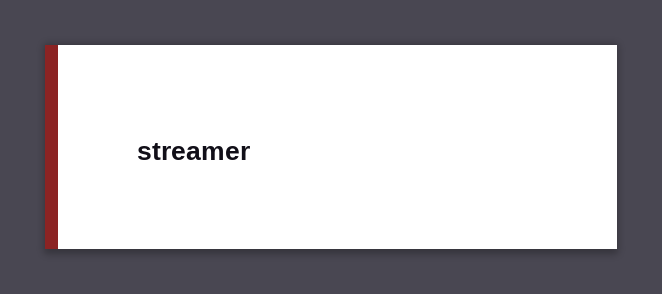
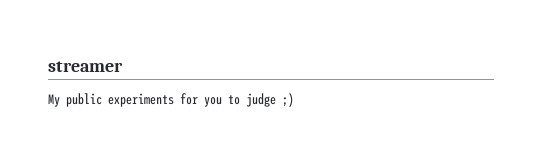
+ My public experiments for you to judge ;)

